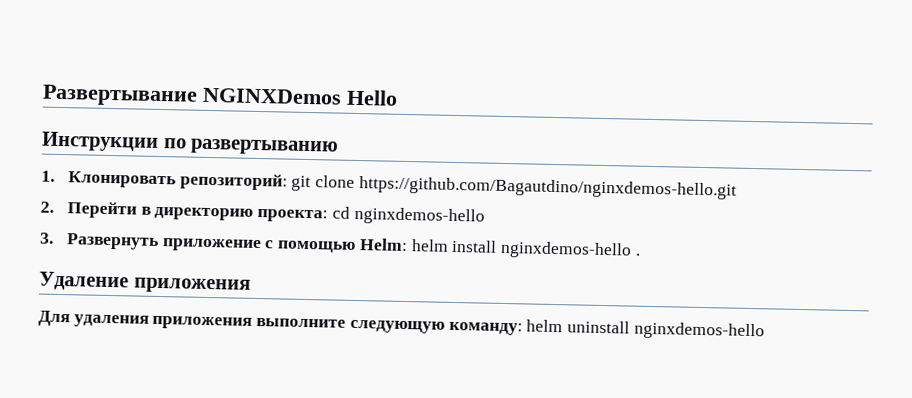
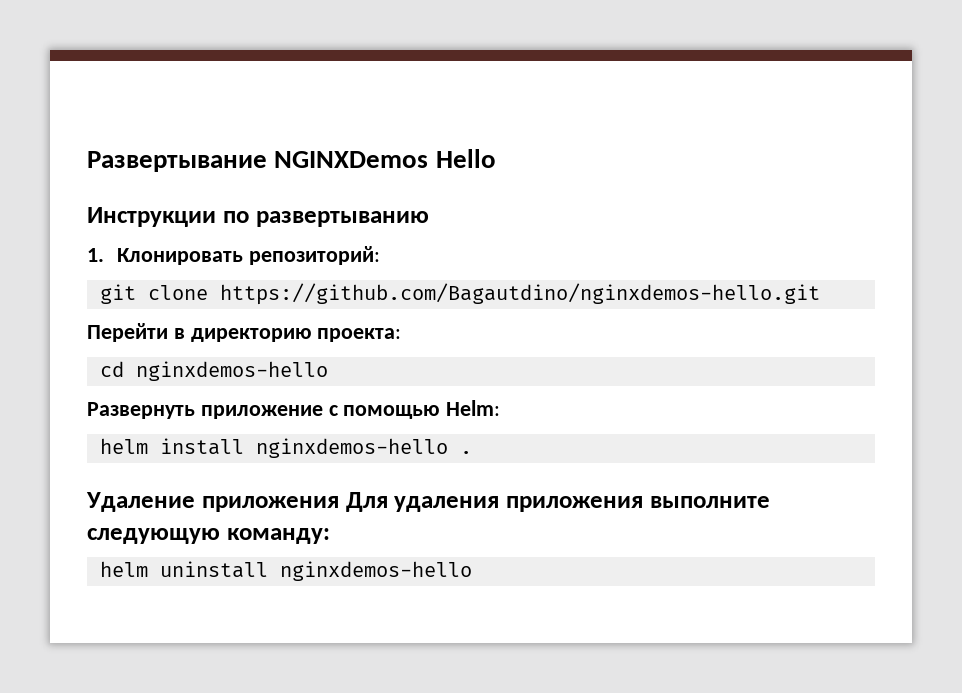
- 1. Клонировать репозиторий: git clone https://github.com/Bagautdino/nginxdemos-hello.git
+ 1. Клонировать репозиторий:
+ git clone https://github.com/Bagautdino/nginxdemos-hello.git
- 2. Перейти в директорию проекта: cd nginxdemos-hello
+ Перейти в директорию проекта:
+ cd nginxdemos-hello
- 3. Развернуть приложение с помощью Helm: helm install nginxdemos-hello .
+ Развернуть приложение с помощью Helm:
+ helm install nginxdemos-hello .
- Удаление приложения
- Для удаления приложения выполните следующую команду: helm uninstall nginxdemos-hello
+ Удаление приложения Для удаления приложения выполните следующую команду:
+ helm uninstall nginxdemos-hello

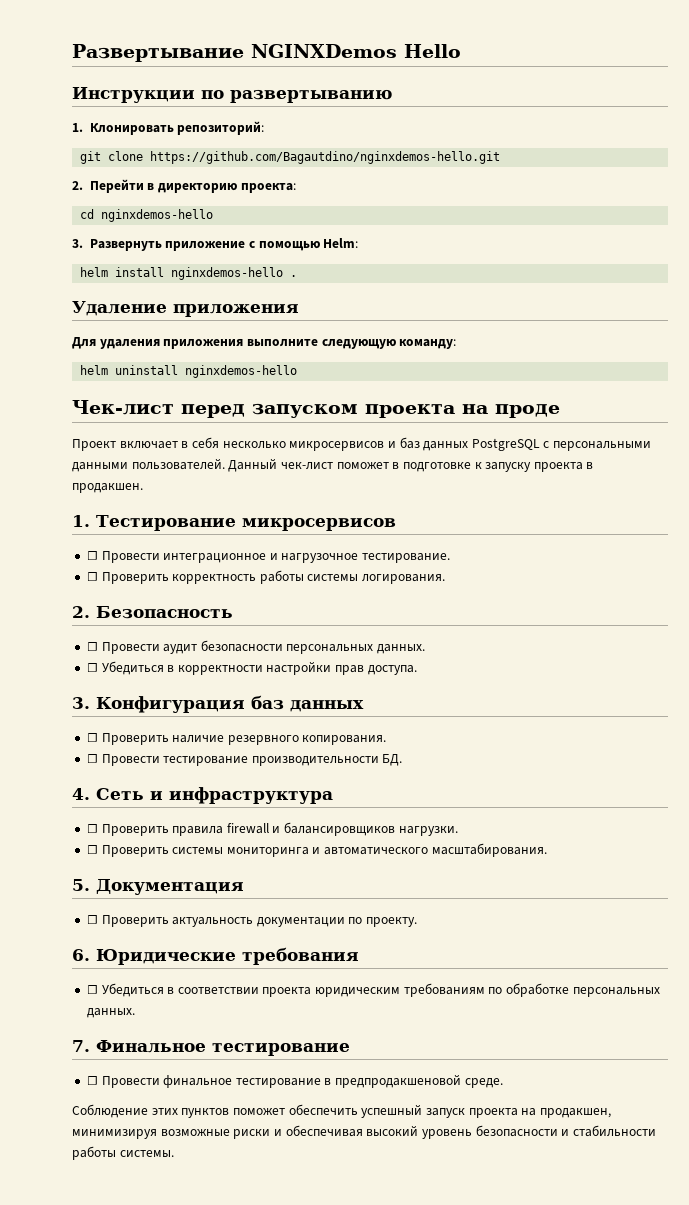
- Перейти в директорию проекта:
+ 2. Перейти в директорию проекта:
- Развернуть приложение с помощью Helm:
+ 3. Развернуть приложение с помощью Helm:
- Удаление приложения Для удаления приложения выполните следующую команду:
+ Удаление приложения
+ Для удаления приложения выполните следующую команду:
+ Чек-лист перед запуском проекта на проде
+ Проект включает в себя несколько микросервисов и баз данных PostgreSQL с персональными данными пользователей. Данный чек-лист поможет в подготовке к запуску проекта в продакшен.
+ 1. Тестирование микросервисов
+ ☐ Провести интеграционное и нагрузочное тестирование.
+ ☐ Проверить корректность работы системы логирования.
+ 2. Безопасность
+ ☐ Провести аудит безопасности персональных данных.
+ ☐ Убедиться в корректности настройки прав доступа.
+ 3. Конфигурация баз данных
+ ☐ Проверить наличие резервного копирования.
+ ☐ Провести тестирование производительности БД.
+ 4. Сеть и инфраструктура
+ ☐ Проверить правила firewall и балансировщиков нагрузки.
+ ☐ Проверить системы мониторинга и автоматического масштабирования.
+ 5. Документация
+ ☐ Проверить актуальность документации по проекту.
+ 6. Юридические требования
+ ☐ Убедиться в соответствии проекта юридическим требованиям по обработке персональных данных.
+ 7. Финальное тестирование
+ ☐ Провести финальное тестирование в предпродакшеновой среде.
+ Соблюдение этих пунктов поможет обеспечить успешный запуск проекта на продакшен, минимизируя возможные риски и обеспечивая высокий уровень безопасности и стабильности работы системы.

